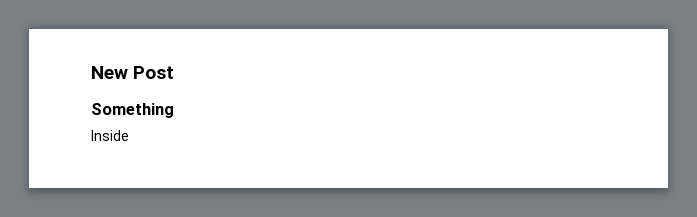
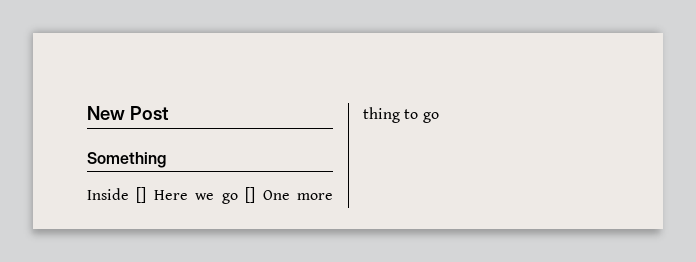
- Inside
+ Inside [] Here we go [] One more thing to go

